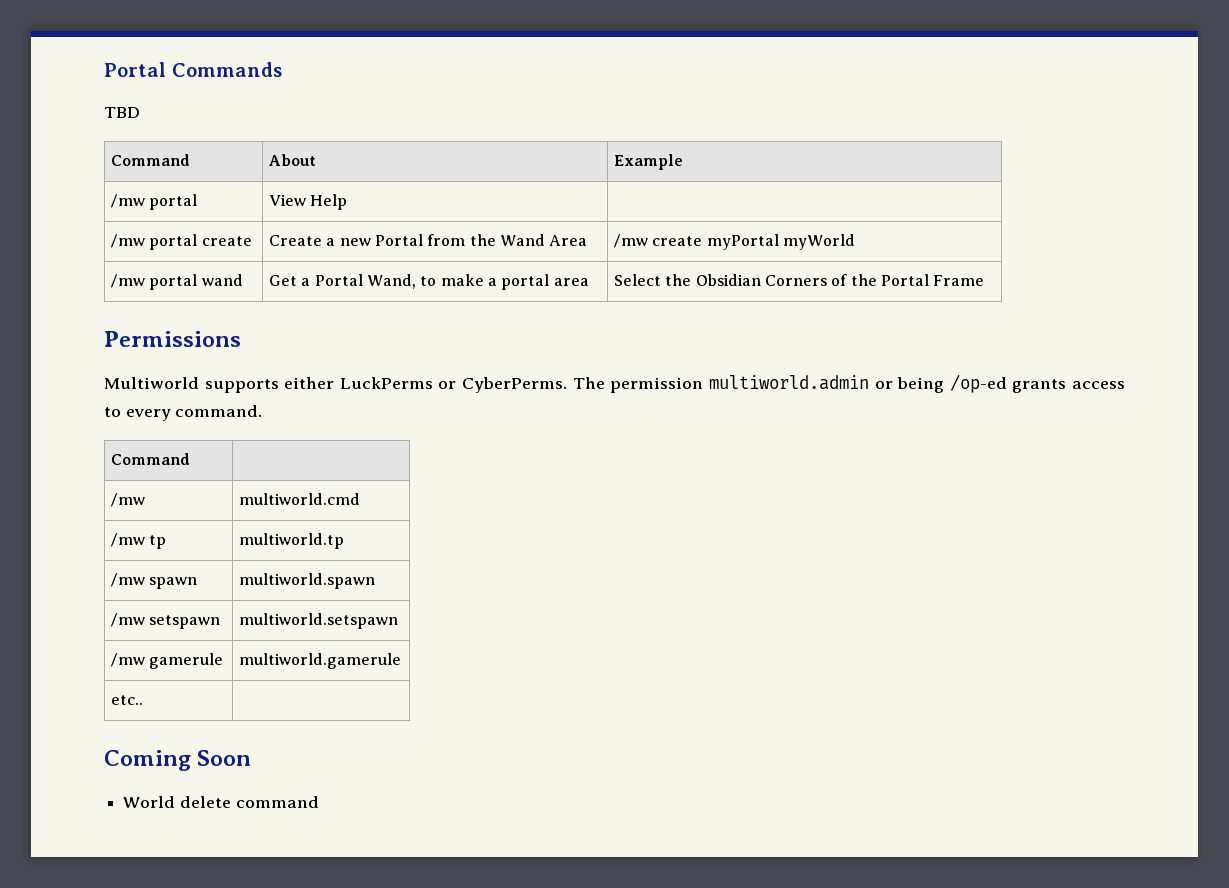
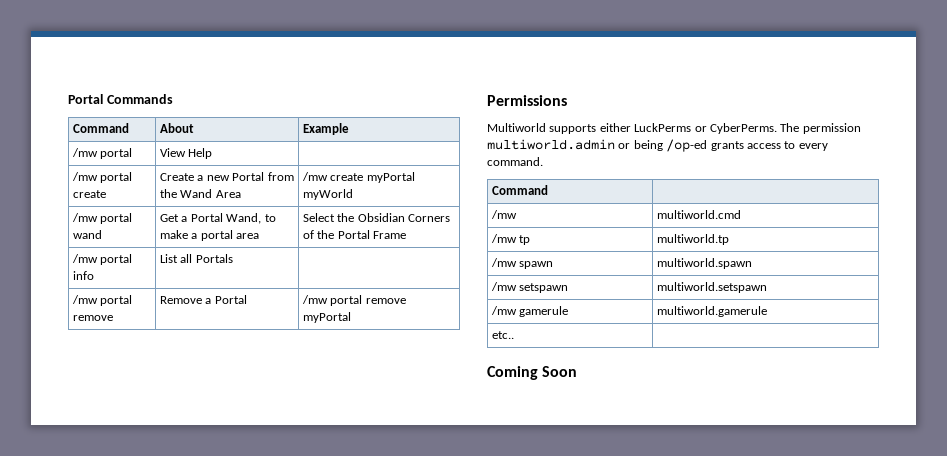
- TBD
+ /mw portal info | List all Portals |
+ /mw portal remove | Remove a Portal | /mw portal remove myPortal
- World delete command

